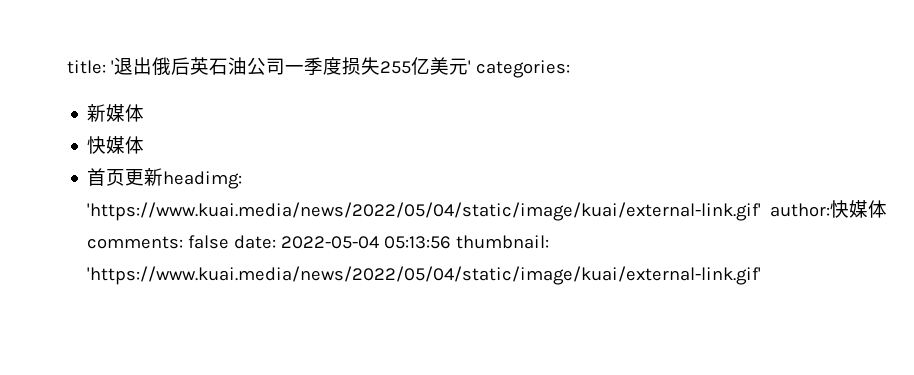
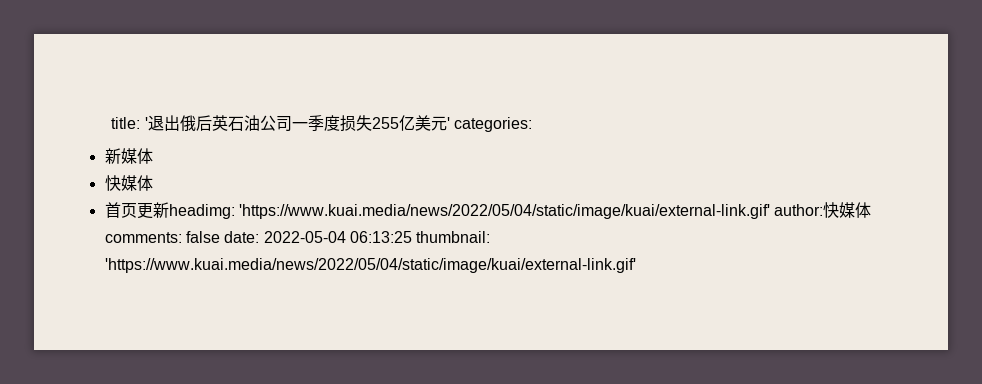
- 首页更新headimg: 'https://www.kuai.media/news/2022/05/04/static/image/kuai/external-link.gif' author:快媒体comments: false date: 2022-05-04 05:13:56 thumbnail: 'https://www.kuai.media/news/2022/05/04/static/image/kuai/external-link.gif'
+ 首页更新headimg: 'https://www.kuai.media/news/2022/05/04/static/image/kuai/external-link.gif' author:快媒体comments: false date: 2022-05-04 06:13:25 thumbnail: 'https://www.kuai.media/news/2022/05/04/static/image/kuai/external-link.gif'

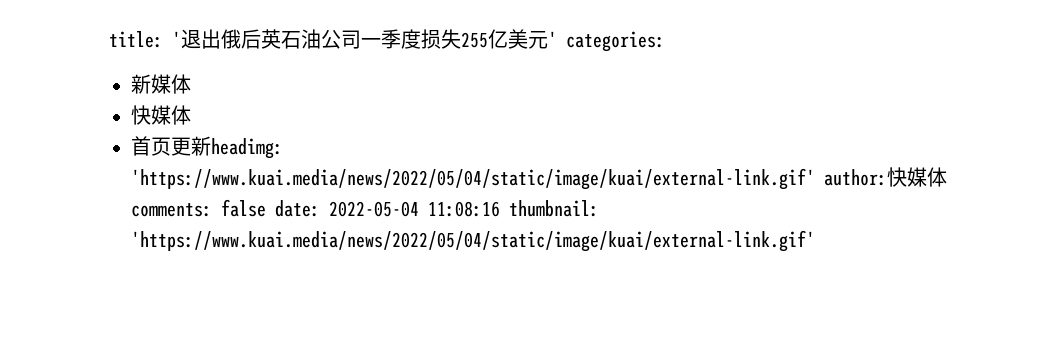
- 首页更新headimg: 'https://www.kuai.media/news/2022/05/04/static/image/kuai/external-link.gif' author:快媒体comments: false date: 2022-05-04 06:13:25 thumbnail: 'https://www.kuai.media/news/2022/05/04/static/image/kuai/external-link.gif'
+ 首页更新headimg: 'https://www.kuai.media/news/2022/05/04/static/image/kuai/external-link.gif' author:快媒体comments: false date: 2022-05-04 11:08:16 thumbnail: 'https://www.kuai.media/news/2022/05/04/static/image/kuai/external-link.gif'

